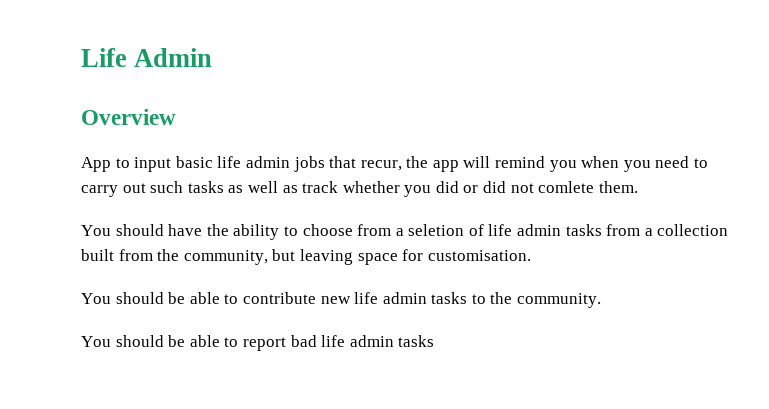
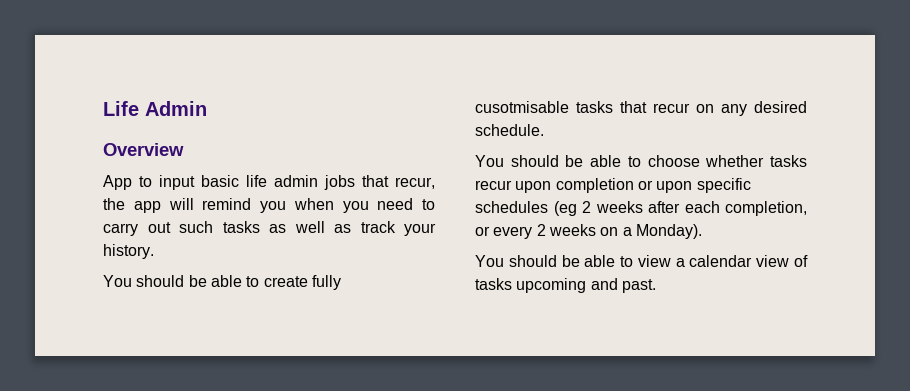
- App to input basic life admin jobs that recur, the app will remind you when you need to carry out such tasks as well as track whether you did or did not comlete them.
- You should have the ability to choose from a seletion of life admin tasks from a collection built from the community, but leaving space for customisation.
- You should be able to contribute new life admin tasks to the community.
- You should be able to report bad life admin tasks
+ App to input basic life admin jobs that recur, the app will remind you when you need to carry out such tasks as well as track your history.
+ You should be able to create fully cusotmisable tasks that recur on any desired schedule.
+ You should be able to choose whether tasks recur upon completion or upon specific schedules (eg 2 weeks after each completion, or every 2 weeks on a Monday).
+ You should be able to view a calendar view of tasks upcoming and past.

